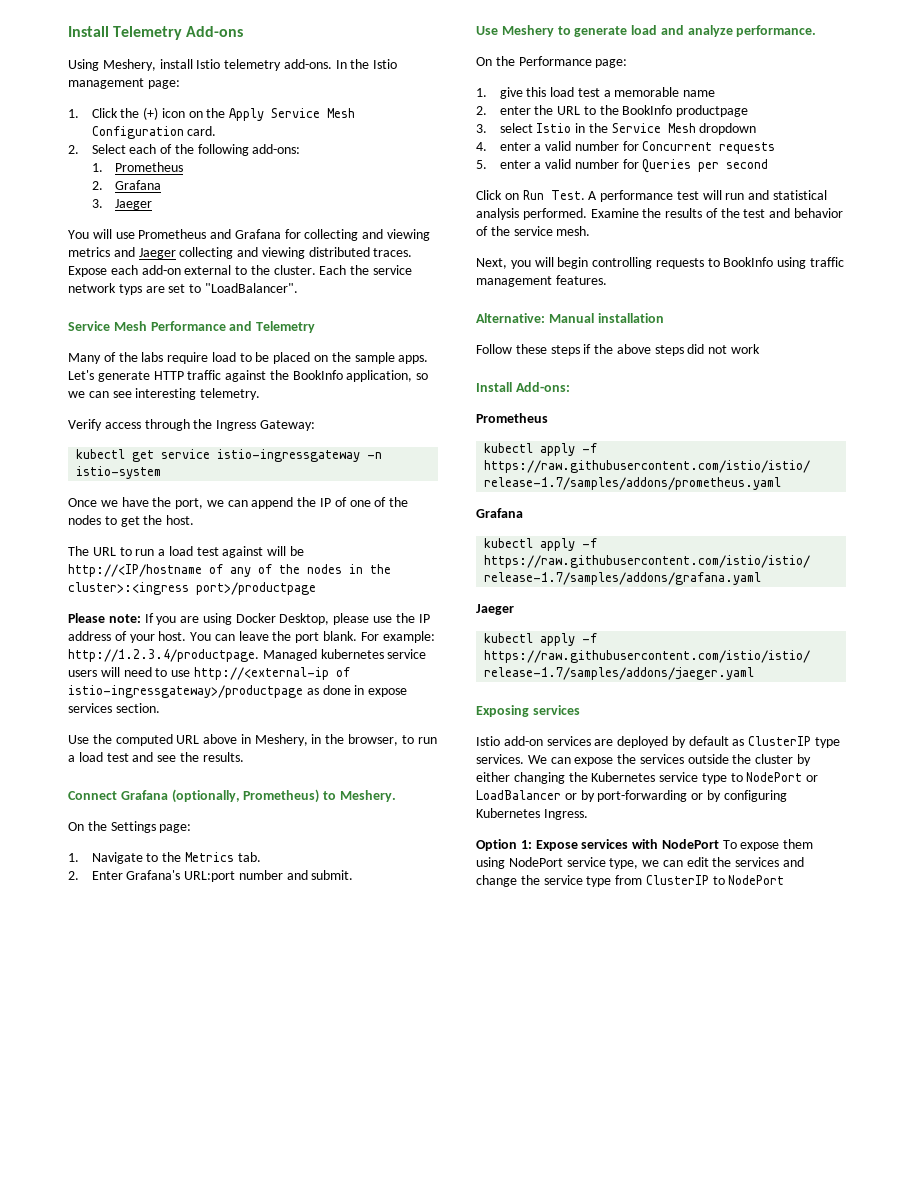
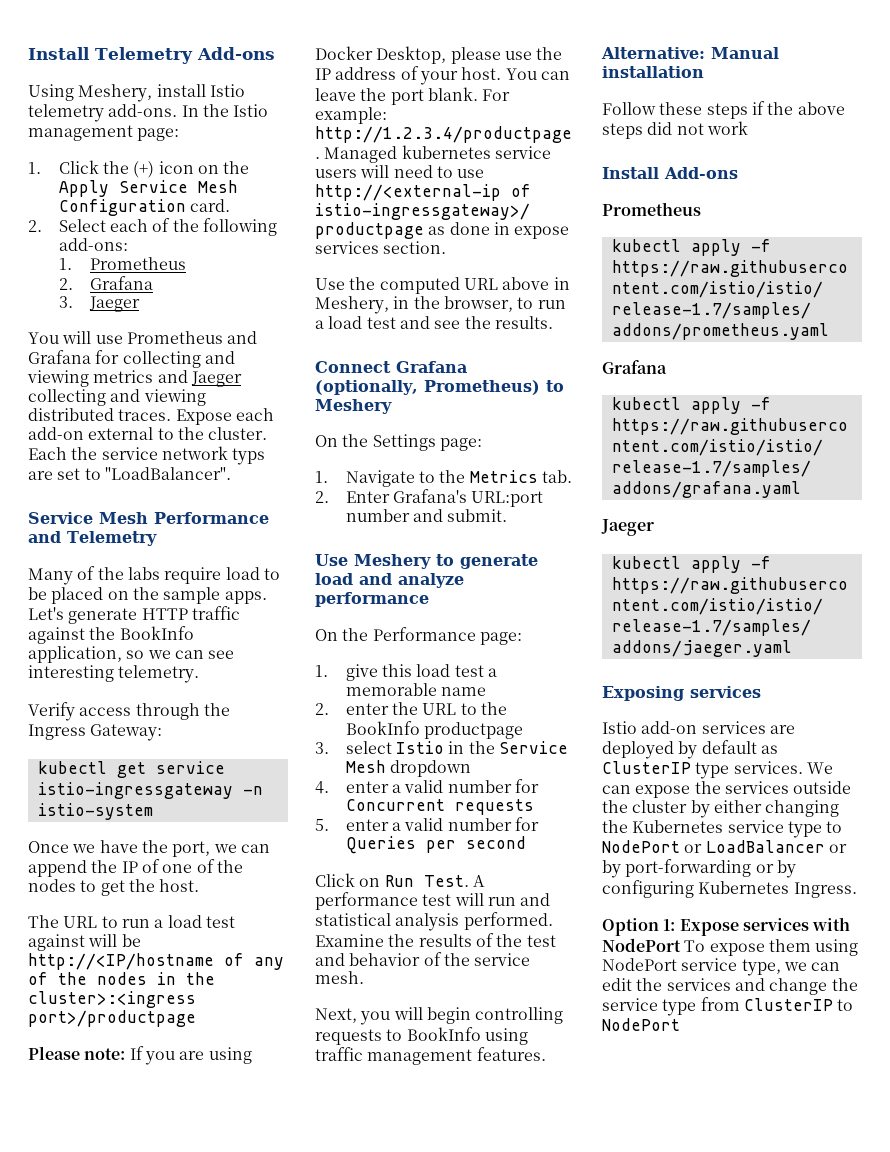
- Connect Grafana (optionally, Prometheus) to Meshery.
+ Connect Grafana (optionally, Prometheus) to Meshery
- Use Meshery to generate load and analyze performance.
+ Use Meshery to generate load and analyze performance
- Install Add-ons:
+ Install Add-ons

